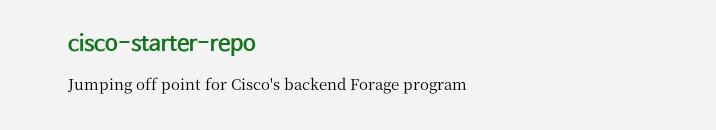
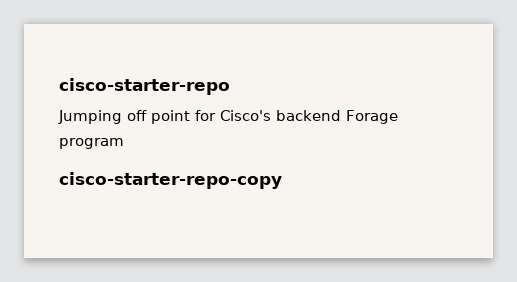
+ cisco-starter-repo-copy

